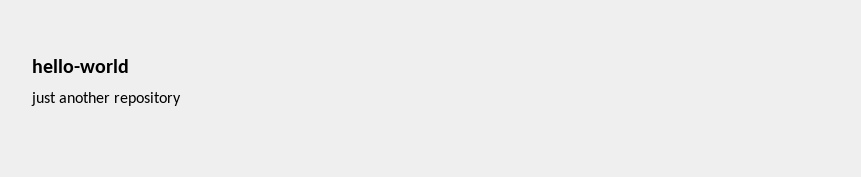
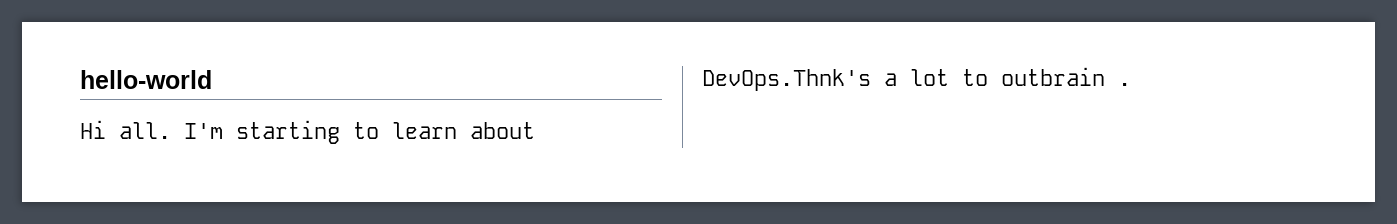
- just another repository
+ Hi all. I'm starting to learn about DevOps.Thnk's a lot to outbrain .

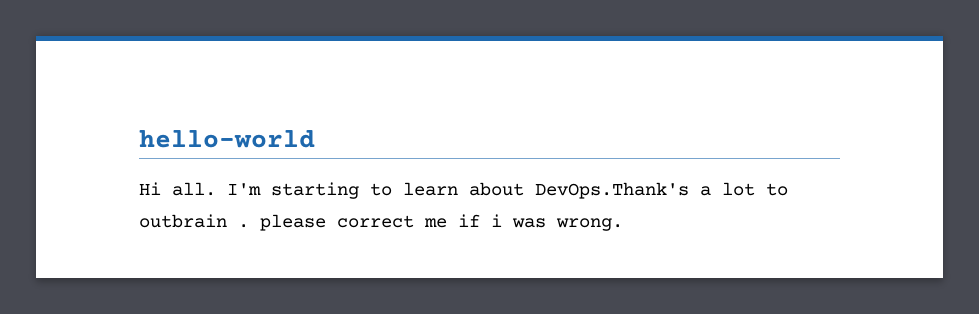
- I'm starting to learn about DevOps.Thnk's a lot to outbrain .
+ I'm starting to learn about DevOps.Thank's a lot to outbrain . please correct me if i was wrong.

